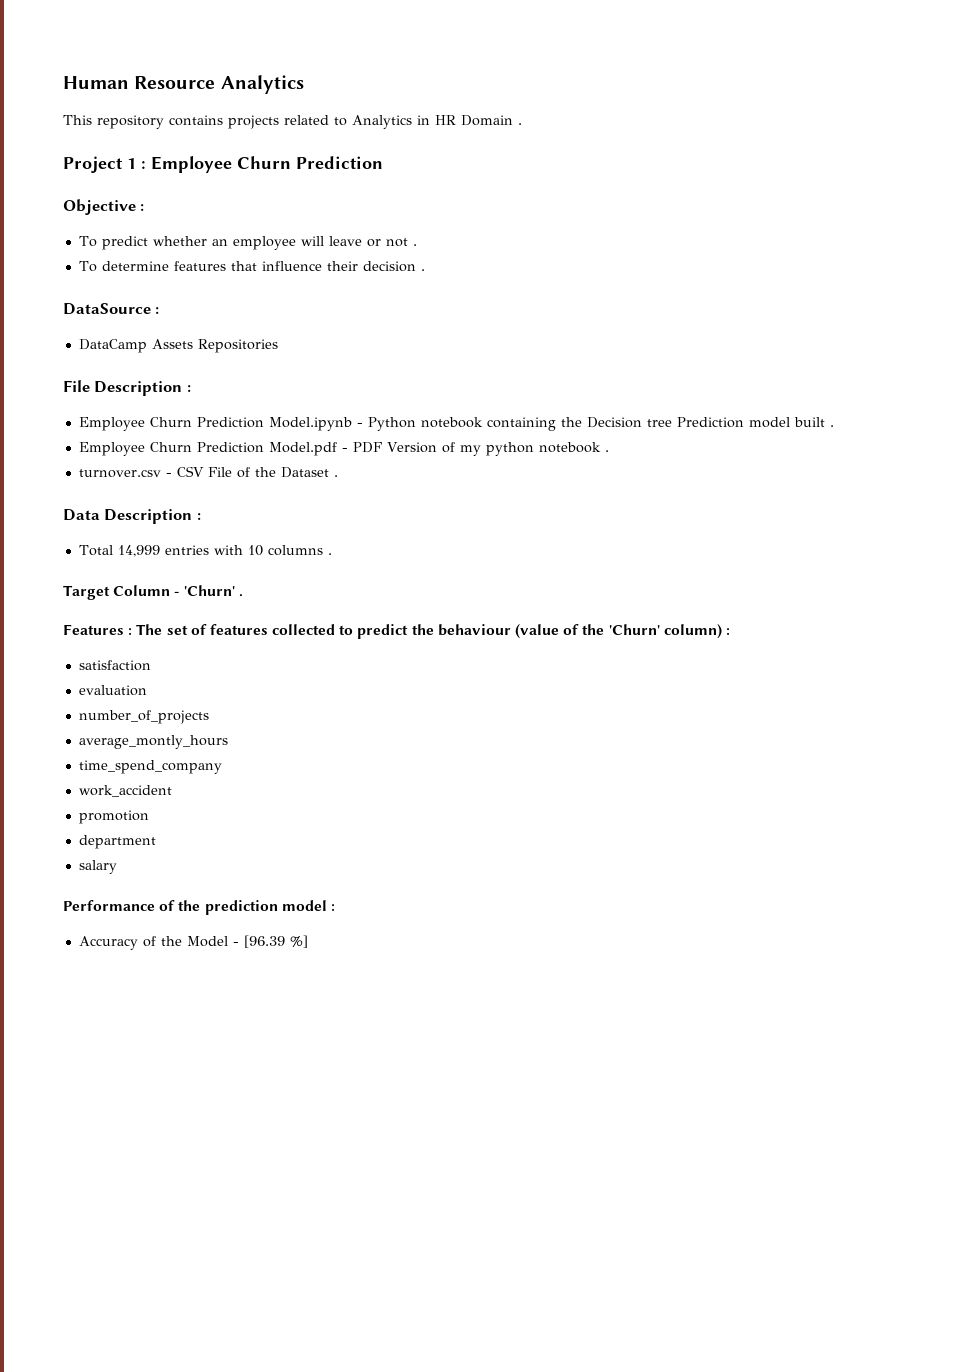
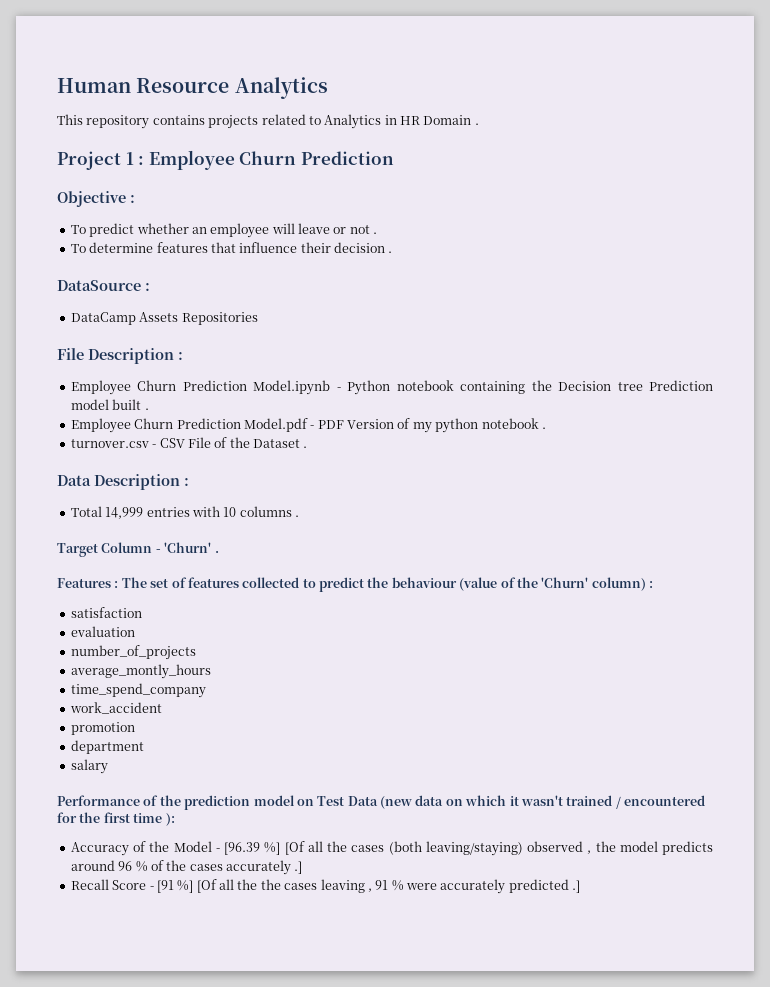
- Performance of the prediction model :
+ Performance of the prediction model on Test Data (new data on which it wasn't trained / encountered for the first time ):
- Accuracy of the Model - [96.39 %]
+ Accuracy of the Model - [96.39 %] [Of all the cases (both leaving/staying) observed , the model predicts around 96 % of the cases accurately .]
+ Recall Score - [91 %] [Of all the the cases leaving , 91 % were accurately predicted .]

